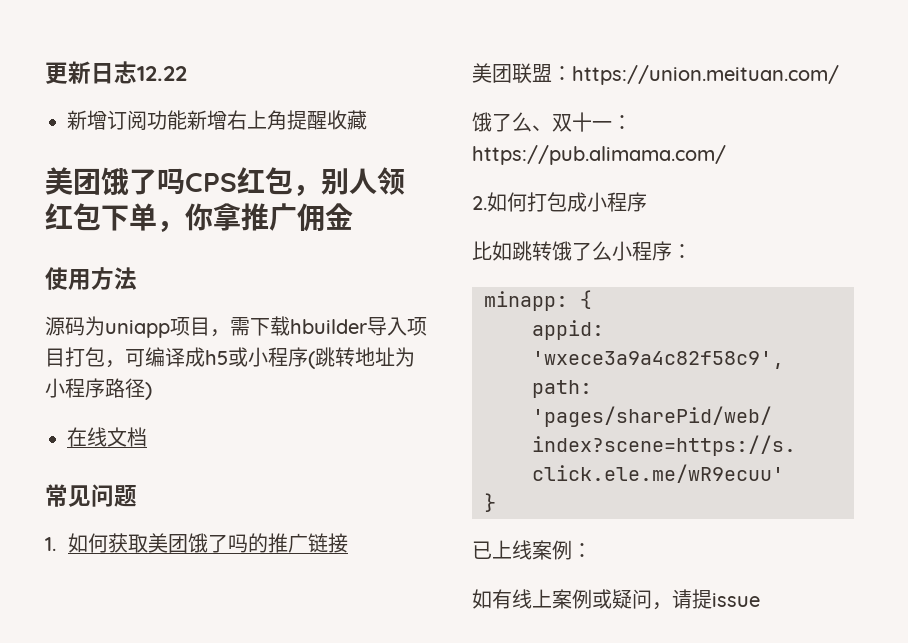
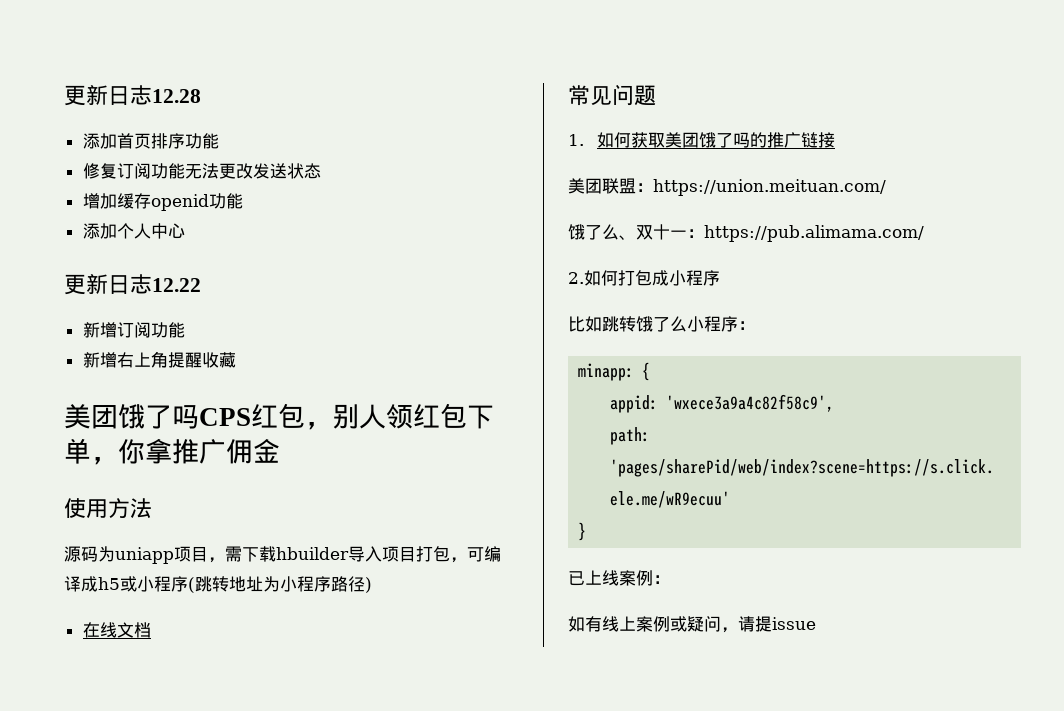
+ 更新日志12.28
+ 添加首页排序功能
+ 修复订阅功能无法更改发送状态
+ 增加缓存openid功能
+ 添加个人中心
- 新增订阅功能新增右上角提醒收藏
+ 新增订阅功能
+ 新增右上角提醒收藏

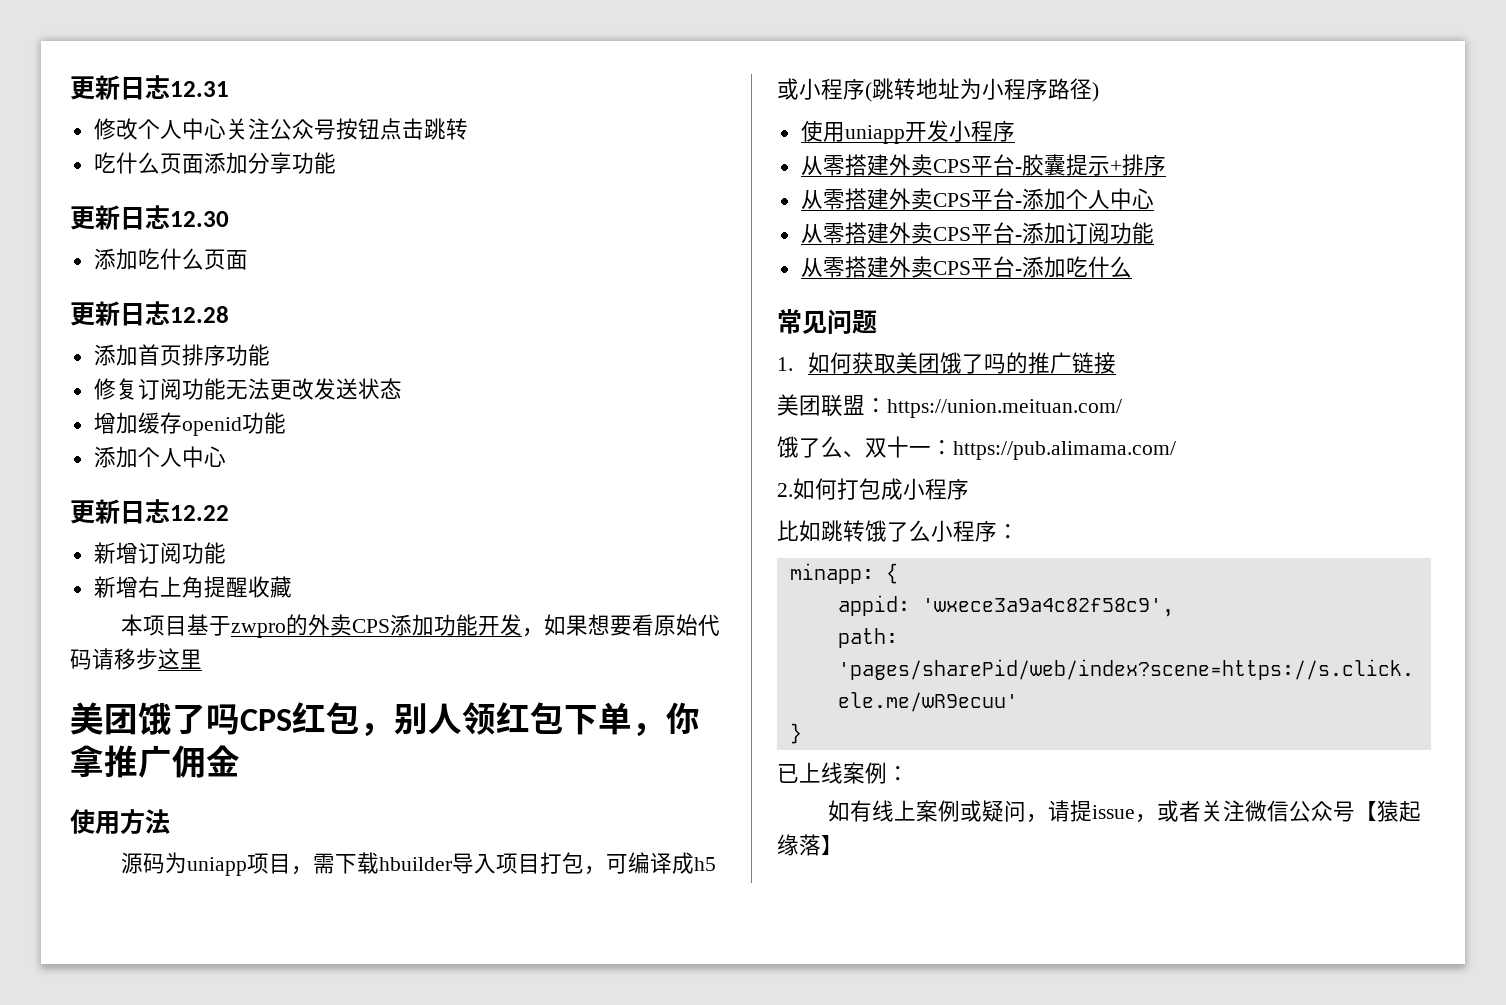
+ 更新日志12.31
+ 修改个人中心关注公众号按钮点击跳转
+ 吃什么页面添加分享功能
+ 更新日志12.30
+ 添加吃什么页面
+ 本项目基于zwpro的外卖CPS添加功能开发，如果想要看原始代码请移步这里
- 在线文档
+ 使用uniapp开发小程序
+ 从零搭建外卖CPS平台-胶囊提示+排序
+ 从零搭建外卖CPS平台-添加个人中心
+ 从零搭建外卖CPS平台-添加订阅功能
+ 从零搭建外卖CPS平台-添加吃什么
- 如有线上案例或疑问，请提issue
+ 如有线上案例或疑问，请提issue，或者关注微信公众号【猿起缘落】

